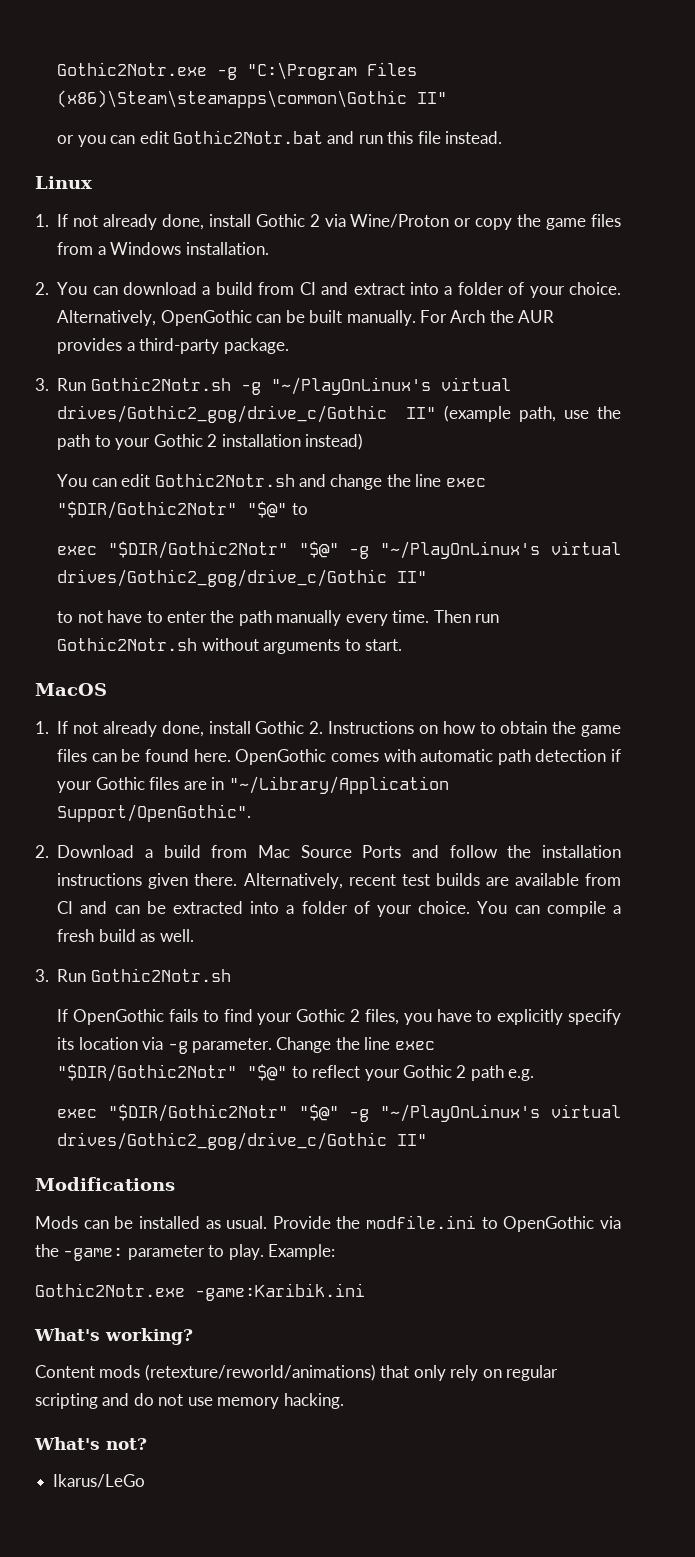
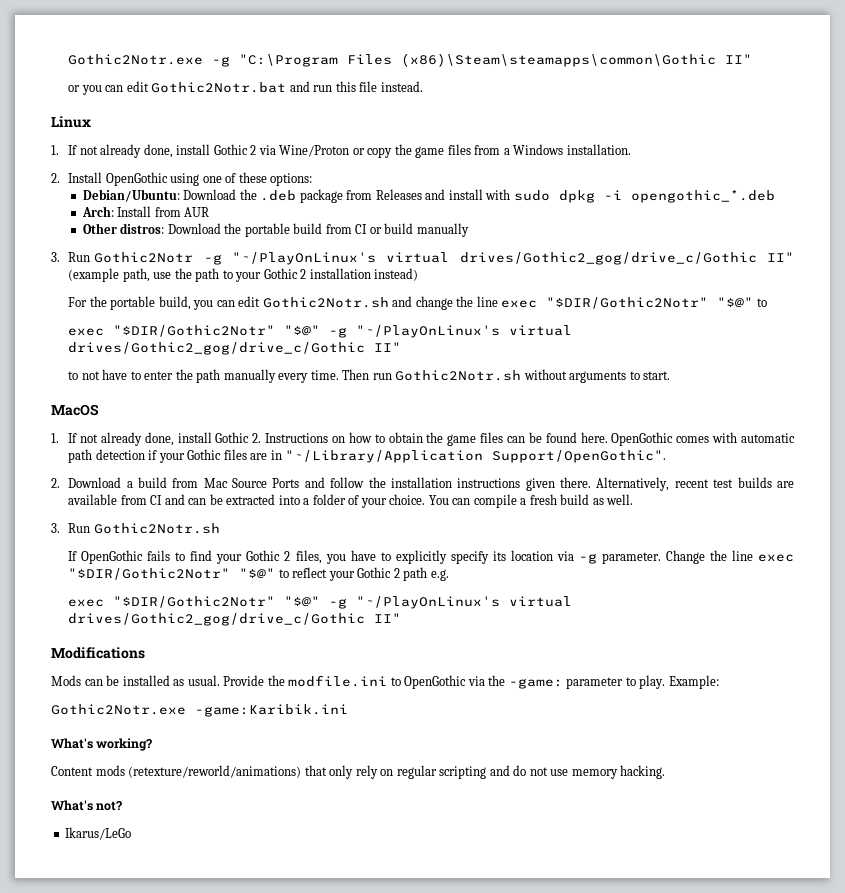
- 2. You can download a build from CI and extract into a folder of your choice. Alternatively, OpenGothic can be built manually. For Arch the AUR provides a third-party package.
- 3. Run Gothic2Notr.sh -g "~/PlayOnLinux's virtual drives/Gothic2_gog/drive_c/Gothic II" (example path, use the path to your Gothic 2 installation instead)
+ 2. Install OpenGothic using one of these options:
+ Debian/Ubuntu: Download the .deb package from Releases and install with sudo dpkg -i opengothic_*.deb
+ Arch: Install from AUR
+ Other distros: Download the portable build from CI or build manually
+ 3. Run Gothic2Notr -g "~/PlayOnLinux's virtual drives/Gothic2_gog/drive_c/Gothic II" (example path, use the path to your Gothic 2 installation instead)
- You can edit Gothic2Notr.sh and change the line exec "$DIR/Gothic2Notr" "$@" to
+ For the portable build, you can edit Gothic2Notr.sh and change the line exec "$DIR/Gothic2Notr" "$@" to

